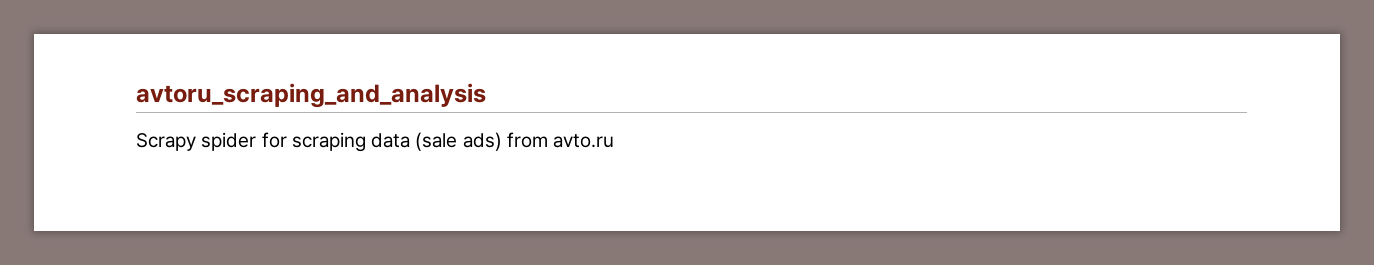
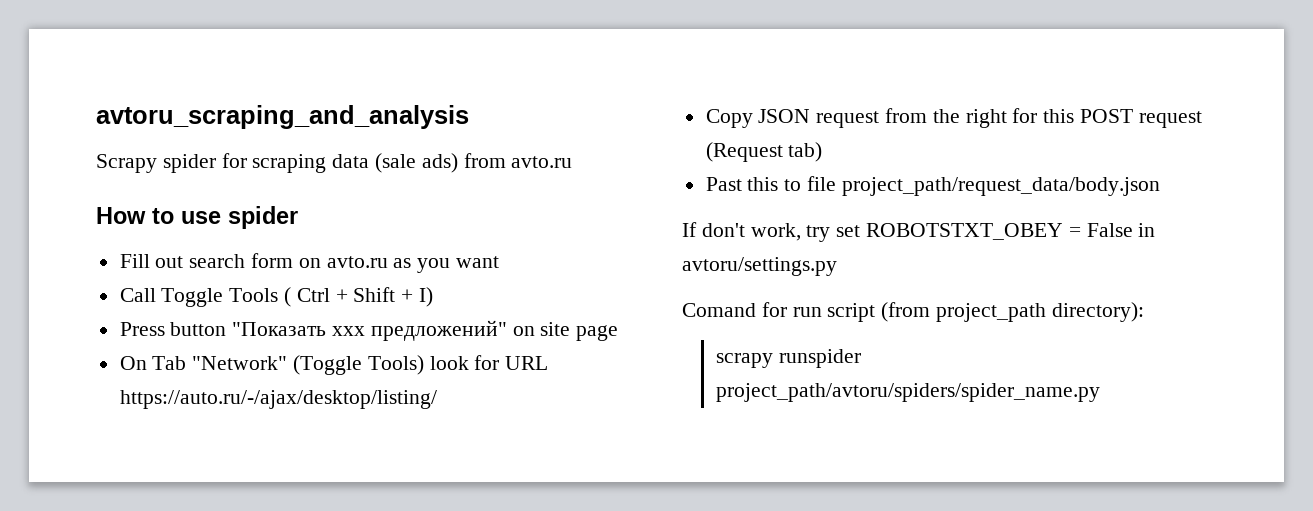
+ How to use spider
+ Fill out search form on avto.ru as you want
+ Call Toggle Tools ( Ctrl + Shift + I)
+ Press button "Показать xxx предложений" on site page
+ On Tab "Network" (Toggle Tools) look for URL https://auto.ru/-/ajax/desktop/listing/
+ Copy JSON request from the right for this POST request (Request tab)
+ Past this to file project_path/request_data/body.json
+ If don't work, try set ROBOTSTXT_OBEY = False in avtoru/settings.py
+ Comand for run script (from project_path directory):
+ scrapy runspider project_path/avtoru/spiders/spider_name.py

